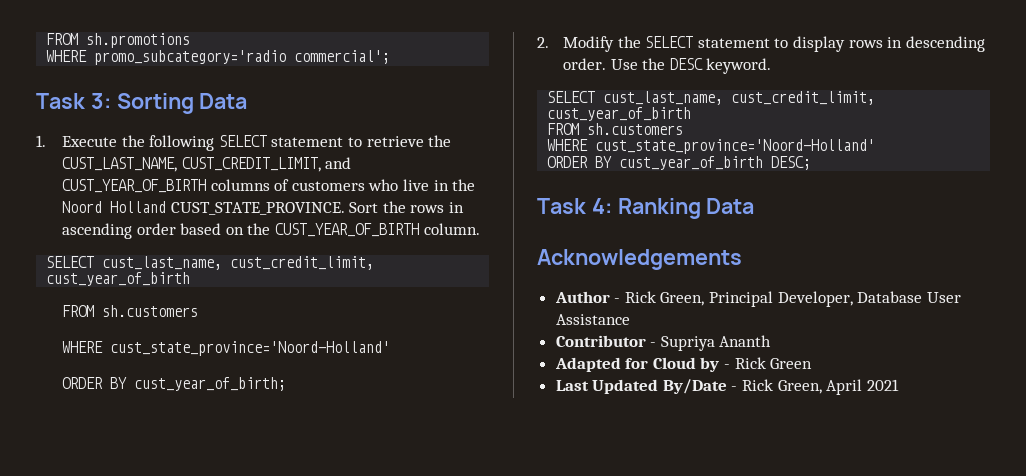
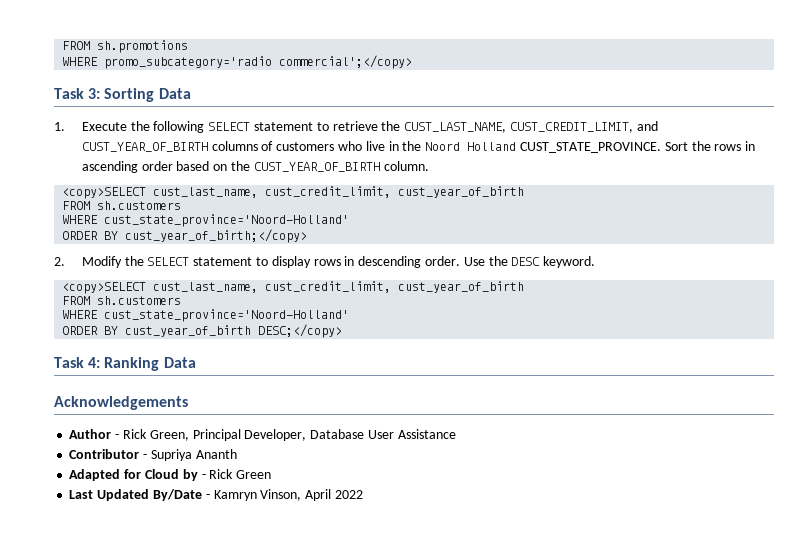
- WHERE promo_subcategory='radio commercial';
+ WHERE promo_subcategory='radio commercial';</copy>
  Sort the rows in ascending order based on the CUST_YEAR_OF_BIRTH column.
- SELECT cust_last_name, cust_credit_limit, cust_year_of_birth
+ <copy>SELECT cust_last_name, cust_credit_limit, cust_year_of_birth
  FROM sh.customers
  WHERE cust_state_province='Noord-Holland'
- ORDER BY cust_year_of_birth;
+ ORDER BY cust_year_of_birth;</copy>
  Use the DESC keyword.
- SELECT cust_last_name, cust_credit_limit, cust_year_of_birth
+ <copy>SELECT cust_last_name, cust_credit_limit, cust_year_of_birth
- ORDER BY cust_year_of_birth DESC;
+ ORDER BY cust_year_of_birth DESC;</copy>
- Last Updated By/Date - Rick Green, April 2021
+ Last Updated By/Date - Kamryn Vinson, April 2022

